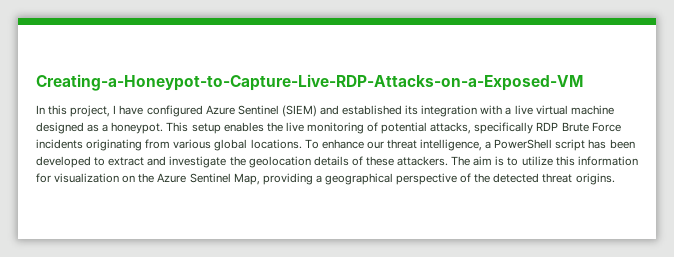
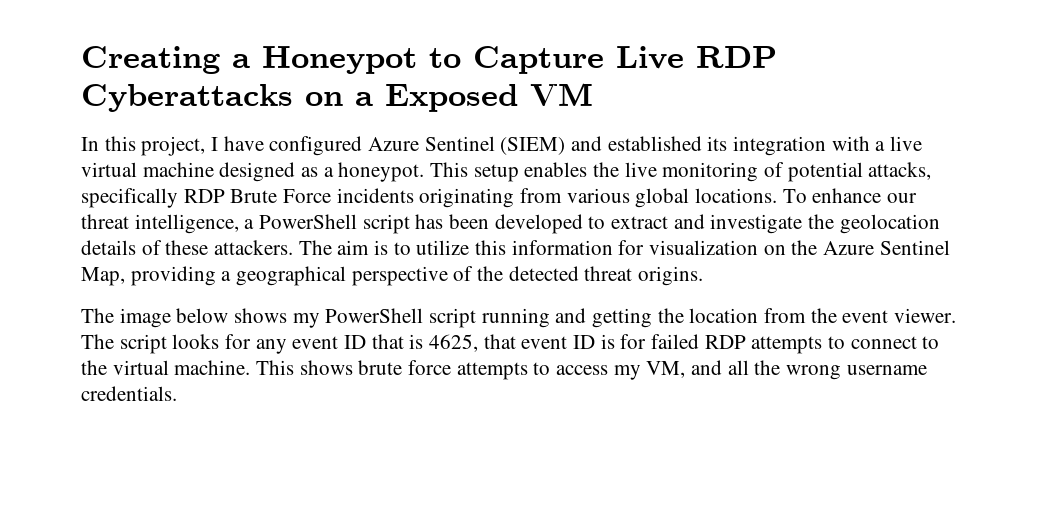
- Creating-a-Honeypot-to-Capture-Live-RDP-Attacks-on-a-Exposed-VM
+ Creating a Honeypot to Capture Live RDP Cyberattacks on a Exposed VM
+ The image below shows my PowerShell script running and getting the location from the event viewer. The script looks for any event ID that is 4625, that event ID is for failed RDP attempts to connect to the virtual machine. This shows brute force attempts to access my VM, and all the wrong username credentials.

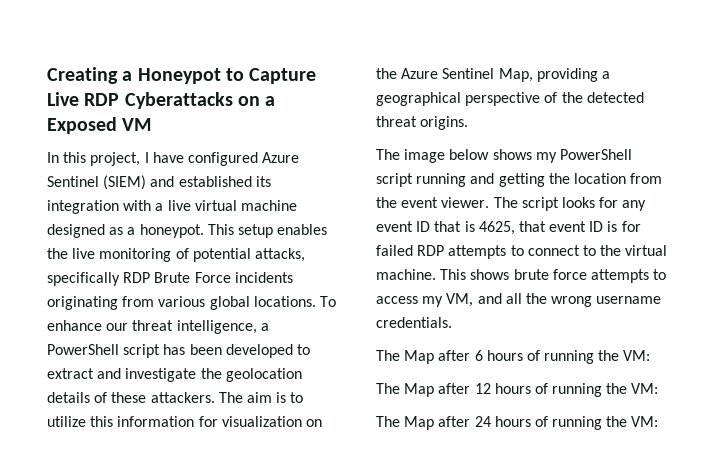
+ The Map after 6 hours of running the VM:
+ The Map after 12 hours of running the VM:
+ The Map after 24 hours of running the VM:

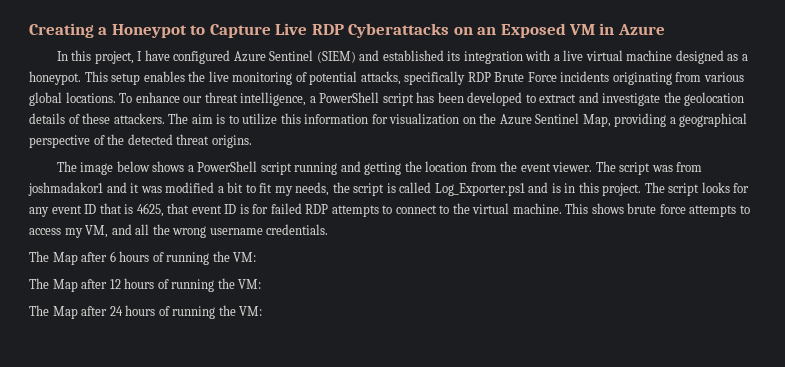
- Creating a Honeypot to Capture Live RDP Cyberattacks on a Exposed VM
+ Creating a Honeypot to Capture Live RDP Cyberattacks on an Exposed VM in Azure
- The image below shows my PowerShell script running and getting the location from the event viewer.
+ The image below shows a PowerShell script running and getting the location from the event viewer.
- The script looks for any event ID that is 4625, that event ID is for failed RDP attempts to connect to the virtual machine.
+ The script was from joshmadakor1 and it was modified a bit to fit my needs, the script is called Log_Exporter.ps1 and is in this project. The script looks for any event ID that is 4625, that event ID is for failed RDP attempts to connect to the virtual machine.

